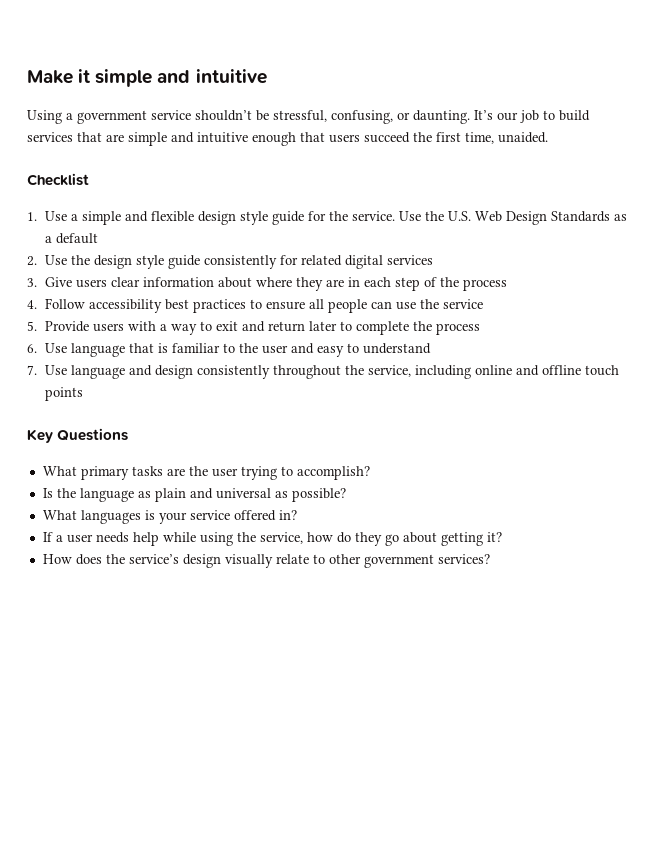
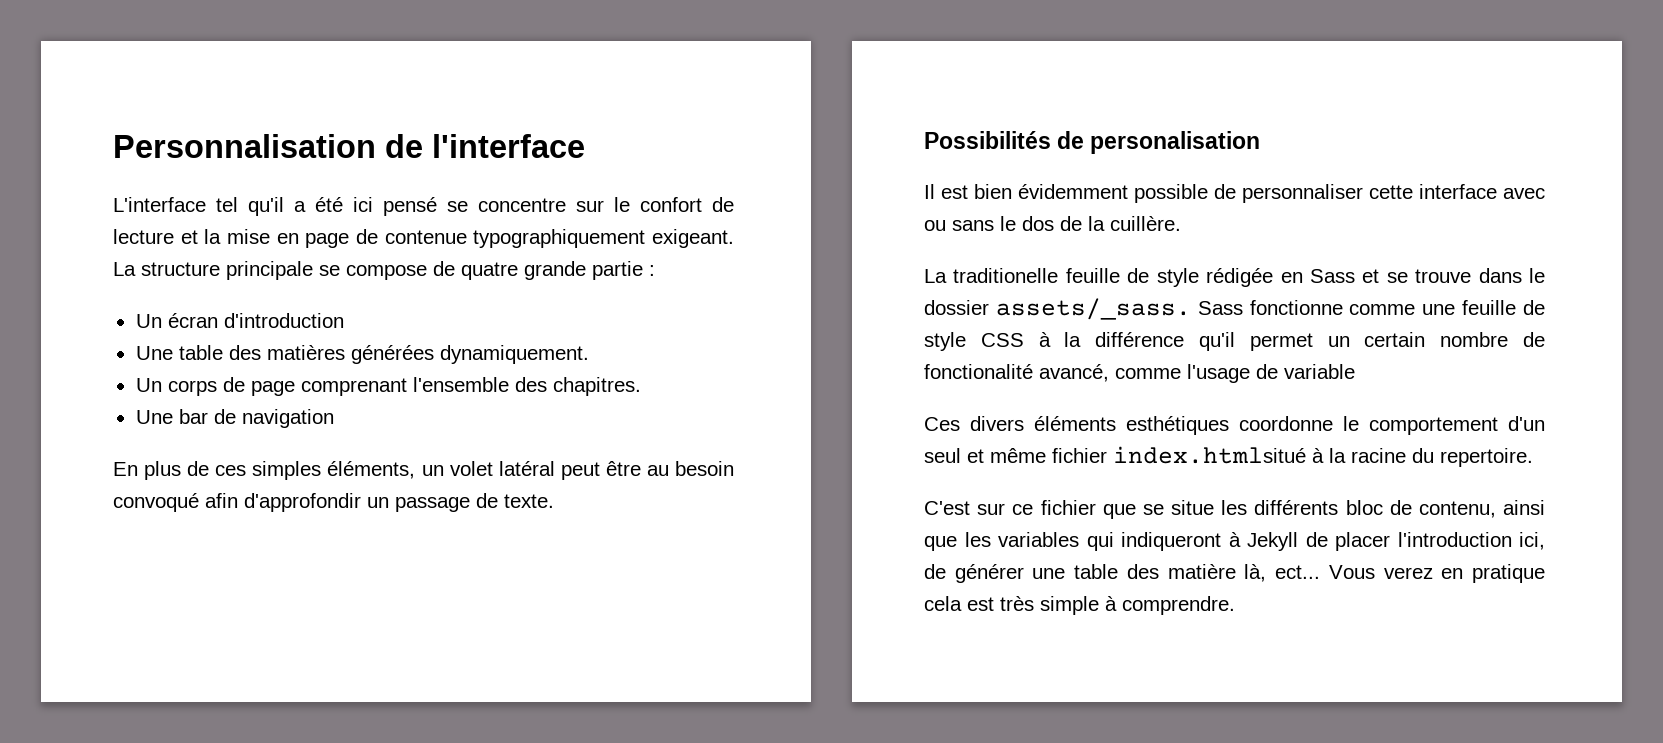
- Make it simple and intuitive
- Using a government service shouldn’t be stressful, confusing, or daunting. It’s our job to build services that are simple and intuitive enough that users succeed the first time, unaided.
- Checklist
- 1. Use a simple and flexible design style guide for the service. Use the U.S. Web Design Standards as a default
- 2. Use the design style guide consistently for related digital services
- 3. Give users clear information about where they are in each step of the process
- 4. Follow accessibility best practices to ensure all people can use the service
- 5. Provide users with a way to exit and return later to complete the process
- 6. Use language that is familiar to the user and easy to understand
- 7. Use language and design consistently throughout the service, including online and offline touch points
- Key Questions
- What primary tasks are the user trying to accomplish?
- Is the language as plain and universal as possible?
- What languages is your service offered in?
- If a user needs help while using the service, how do they go about getting it?
- How does the service’s design visually relate to other government services?
+ Personnalisation de l'interface
+ L'interface tel qu'il a été ici pensé se concentre sur le confort de lecture et la mise en page de contenue typographiquement exigeant. La structure principale se compose de quatre grande partie :
+ Un écran d'introduction
+ Une table des matières générées dynamiquement.
+ Un corps de page comprenant l'ensemble des chapitres.
+ Une bar de navigation
+ En plus de ces simples éléments, un volet latéral peut être au besoin convoqué afin d'approfondir un passage de texte.
+ Possibilités de personalisation
+ Il est bien évidemment possible de personnaliser cette interface avec ou sans le dos de la cuillère.
+ La traditionelle feuille de style rédigée en Sass et se trouve dans le dossier assets/_sass. Sass fonctionne comme une feuille de style CSS à la différence qu'il permet un certain nombre de fonctionalité avancé, comme l'usage de variable
+ Ces divers éléments esthétiques coordonne le comportement d'un seul et même fichier index.htmlsitué à la racine du repertoire.
+ C'est sur ce fichier que se situe les différents bloc de contenu, ainsi que les variables qui indiqueront à Jekyll de placer l'introduction ici, de générer une table des matière là, ect... Vous verez en pratique cela est très simple à comprendre.

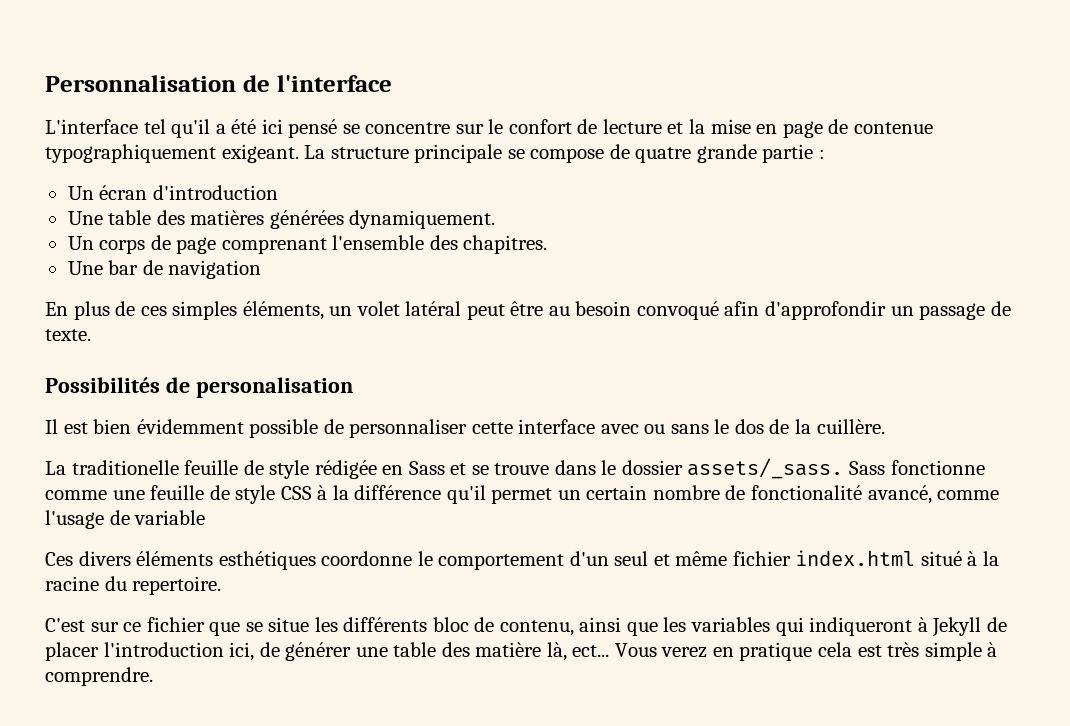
- Ces divers éléments esthétiques coordonne le comportement d'un seul et même fichier index.htmlsitué à la racine du repertoire.
+ Ces divers éléments esthétiques coordonne le comportement d'un seul et même fichier index.html situé à la racine du repertoire.

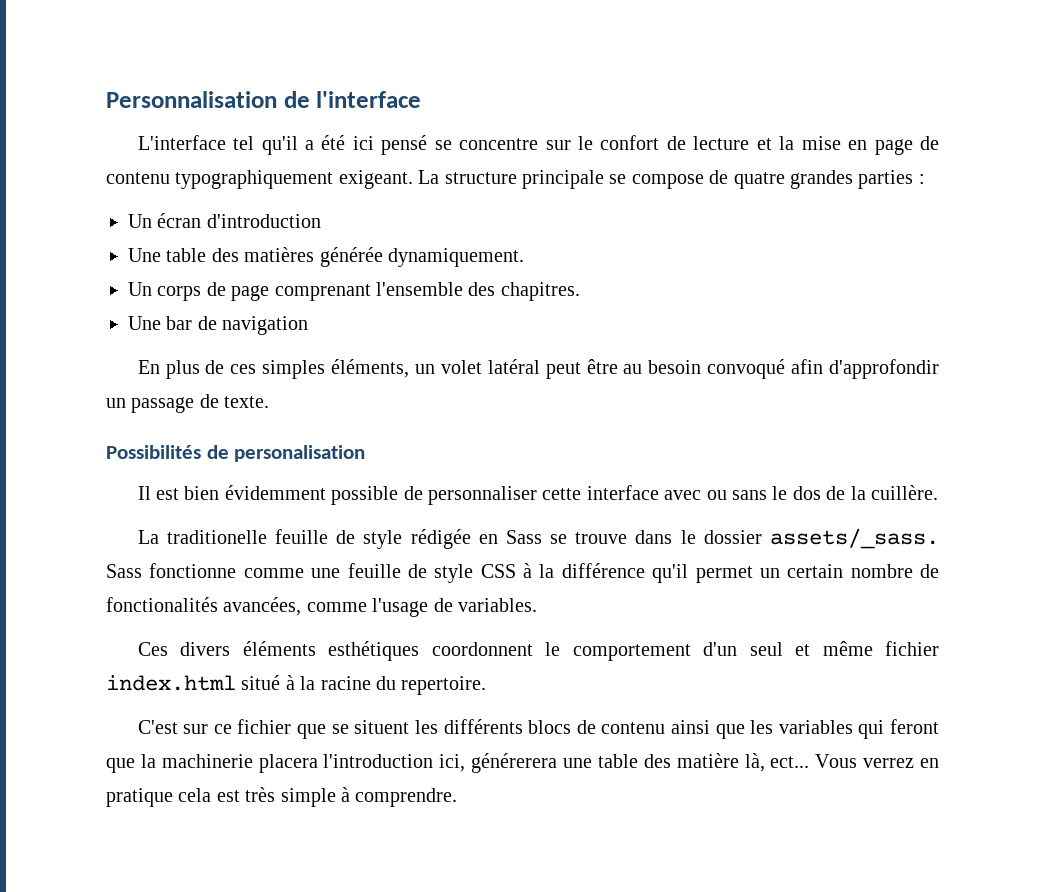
- L'interface tel qu'il a été ici pensé se concentre sur le confort de lecture et la mise en page de contenue typographiquement exigeant.
+ L'interface tel qu'il a été ici pensé se concentre sur le confort de lecture et la mise en page de contenu typographiquement exigeant.
- La structure principale se compose de quatre grande partie :
+ La structure principale se compose de quatre grandes parties :
- Une table des matières générées dynamiquement.
+ Une table des matières générée dynamiquement.
- La traditionelle feuille de style rédigée en Sass et se trouve dans le dossier assets/_sass.
+ La traditionelle feuille de style rédigée en Sass se trouve dans le dossier assets/_sass.
- Sass fonctionne comme une feuille de style CSS à la différence qu'il permet un certain nombre de fonctionalité avancé, comme l'usage de variable
+ Sass fonctionne comme une feuille de style CSS à la différence qu'il permet un certain nombre de fonctionalités avancées, comme l'usage de variables.
- Ces divers éléments esthétiques coordonne le comportement d'un seul et même fichier index.html situé à la racine du repertoire.
+ Ces divers éléments esthétiques coordonnent le comportement d'un seul et même fichier index.html situé à la racine du repertoire.
- C'est sur ce fichier que se situe les différents bloc de contenu, ainsi que les variables qui indiqueront à Jekyll de placer l'introduction ici, de générer une table des matière là, ect...
+ C'est sur ce fichier que se situent les différents blocs de contenu ainsi que les variables qui feront que la machinerie placera l'introduction ici, générerera une table des matière là, ect...
- Vous verez en pratique cela est très simple à comprendre.
+ Vous verrez en pratique cela est très simple à comprendre.

